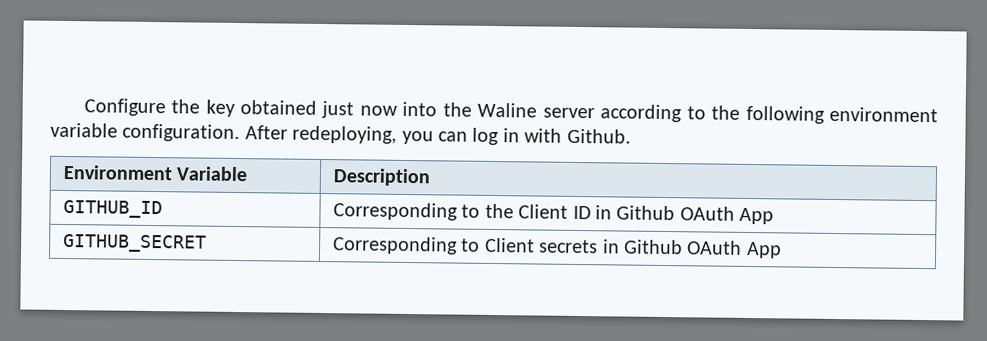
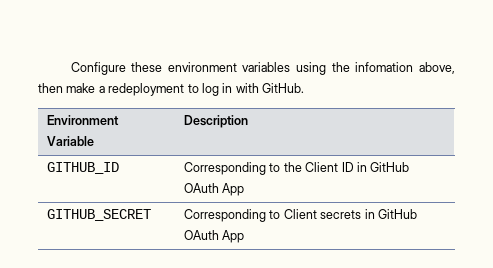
- Configure the key obtained just now into the Waline server according to the following environment variable configuration. After redeploying, you can log in with Github.
+ Configure these environment variables using the infomation above, then make a redeployment to log in with GitHub.
- GITHUB_ID | Corresponding to the Client ID in Github OAuth App
+ GITHUB_ID | Corresponding to the Client ID in GitHub OAuth App
- GITHUB_SECRET | Corresponding to Client secrets in Github OAuth App
+ GITHUB_SECRET | Corresponding to Client secrets in GitHub OAuth App

